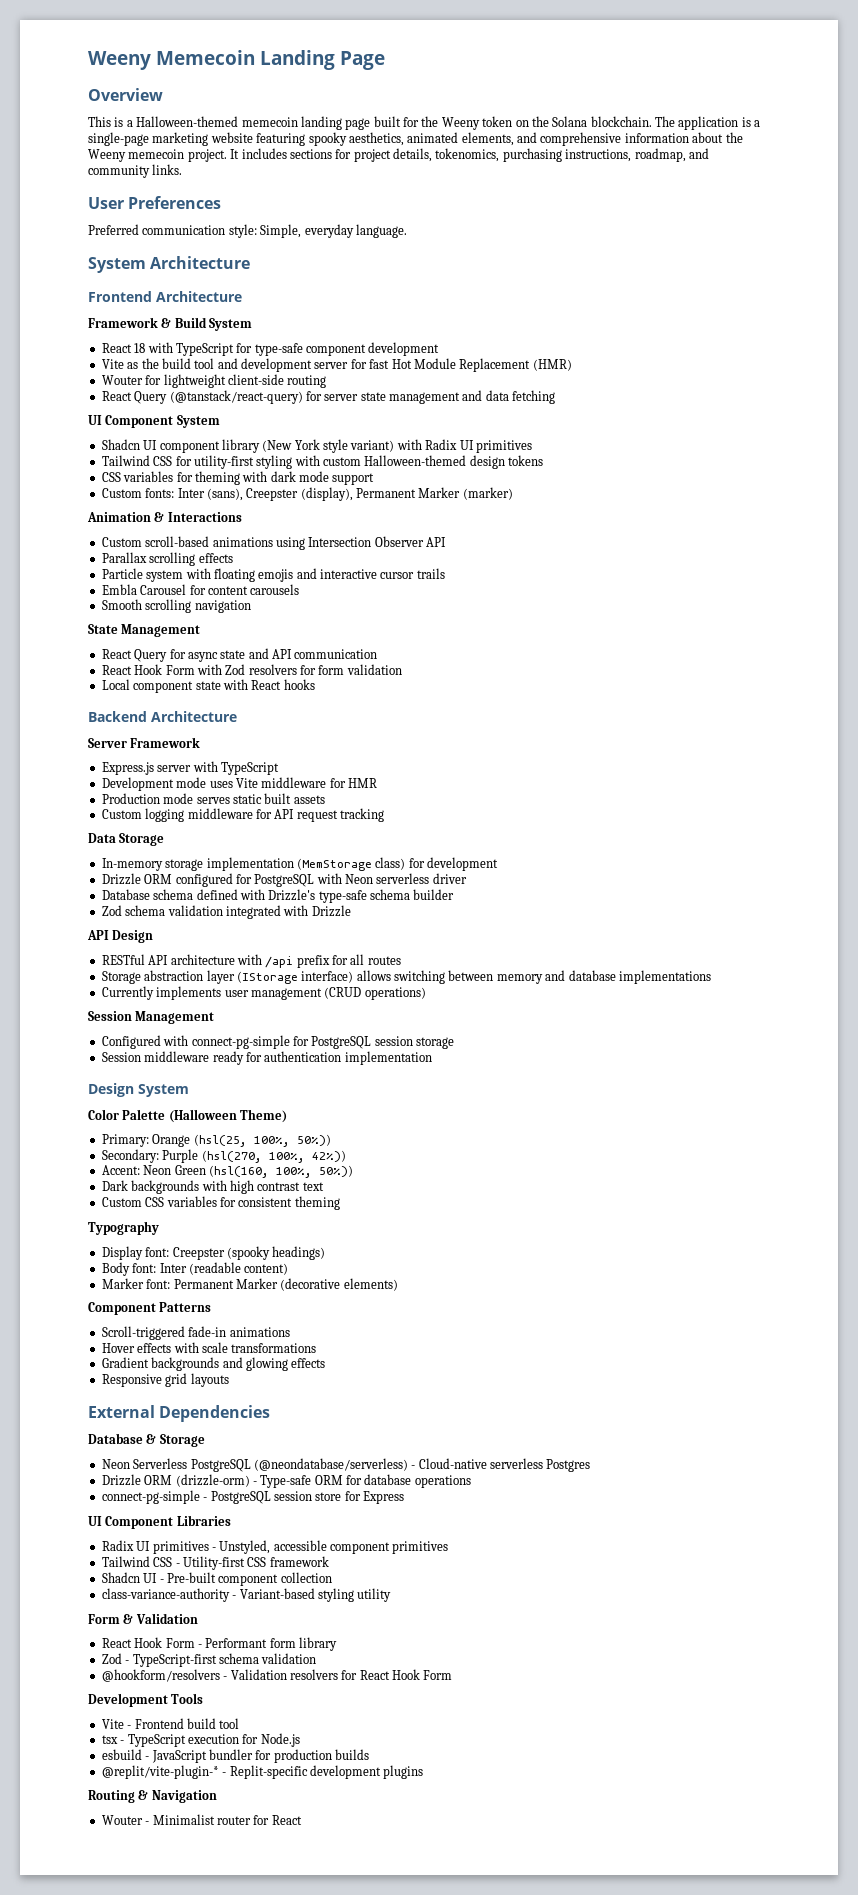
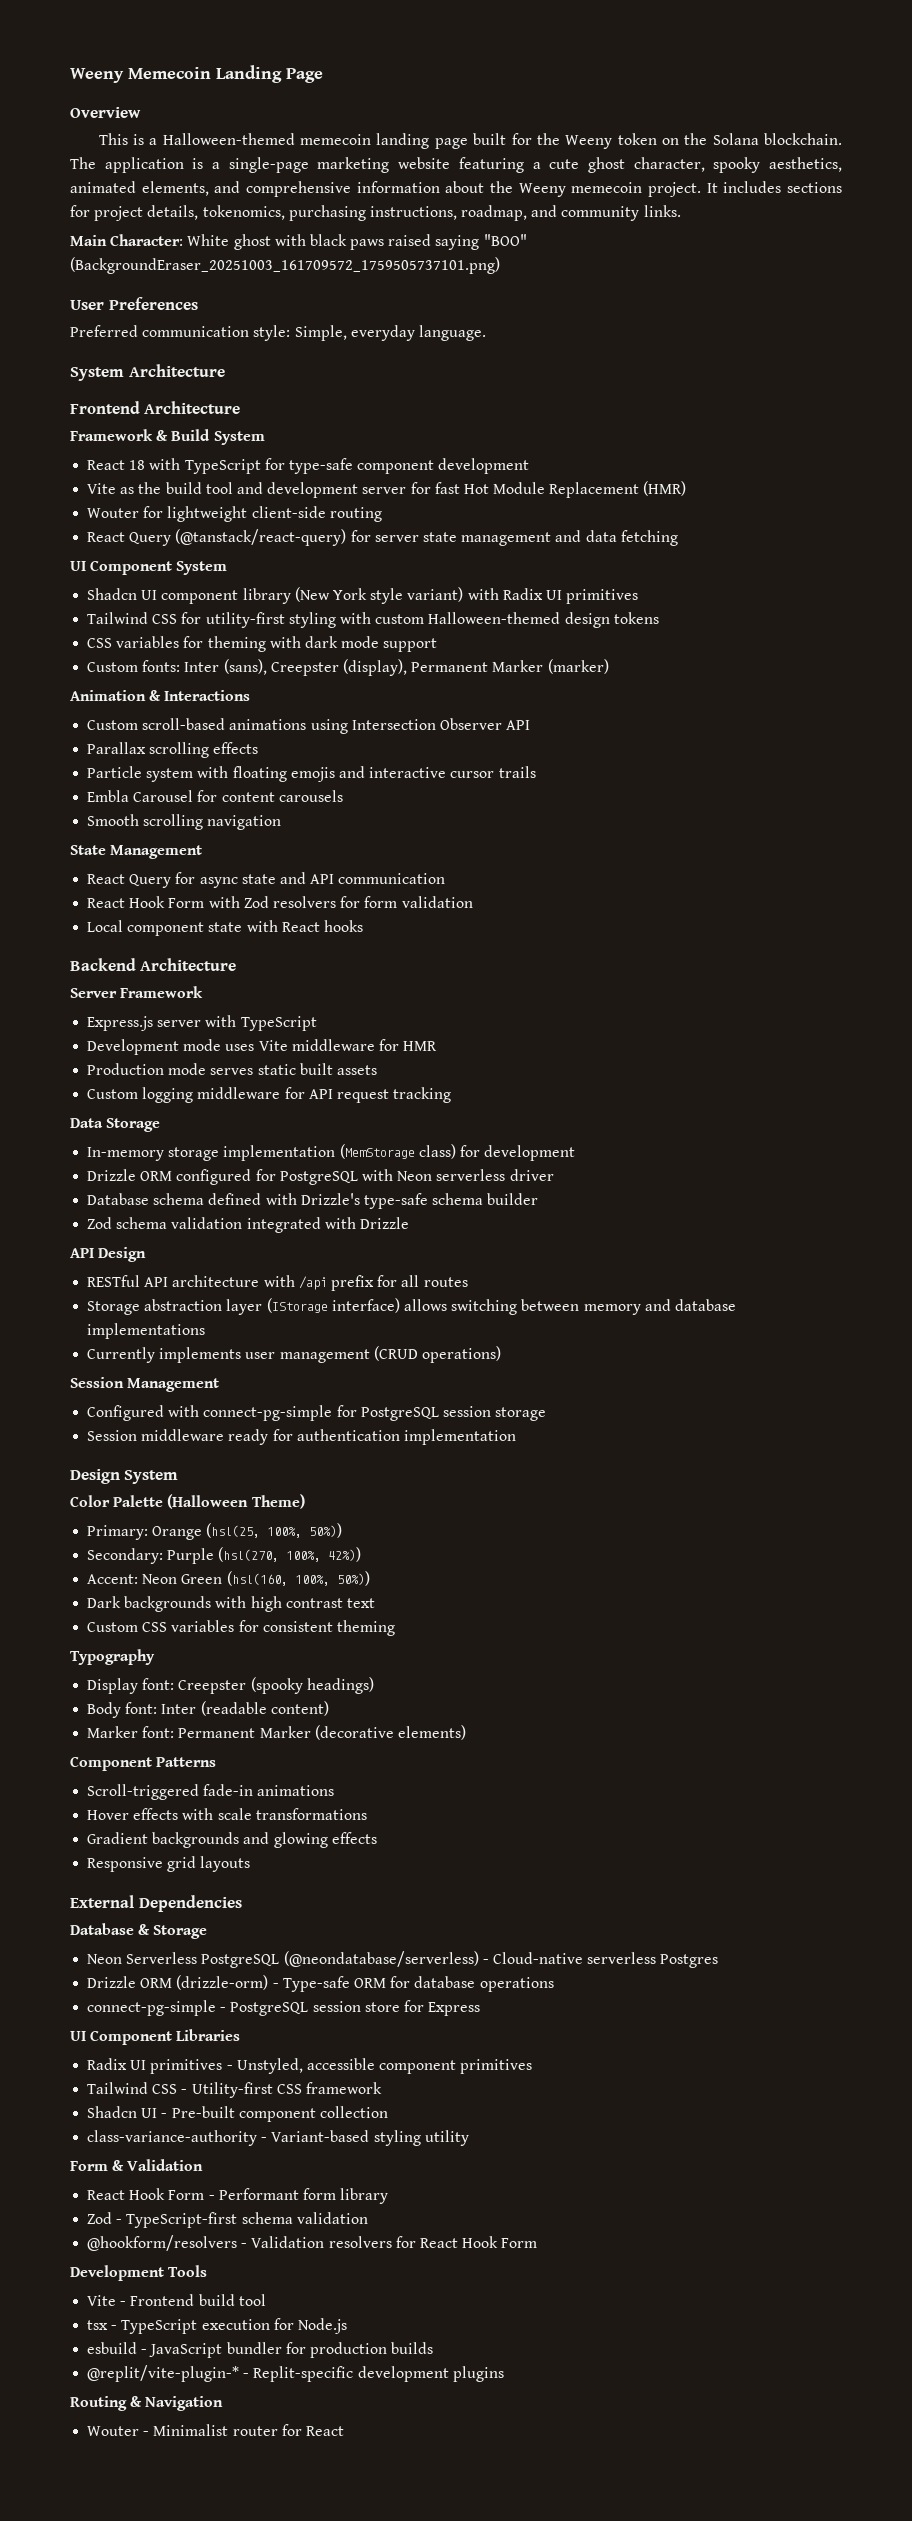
- The application is a single-page marketing website featuring spooky aesthetics, animated elements, and comprehensive information about the Weeny memecoin project.
+ The application is a single-page marketing website featuring a cute ghost character, spooky aesthetics, animated elements, and comprehensive information about the Weeny memecoin project.
+ Main Character: White ghost with black paws raised saying "BOO" (BackgroundEraser_20251003_161709572_1759505737101.png)

